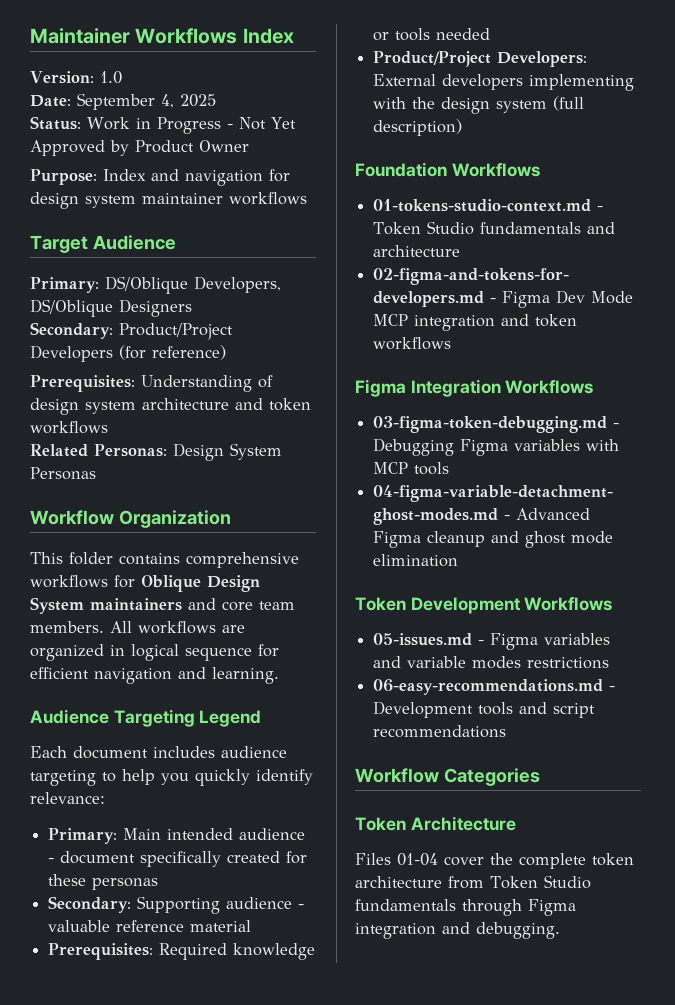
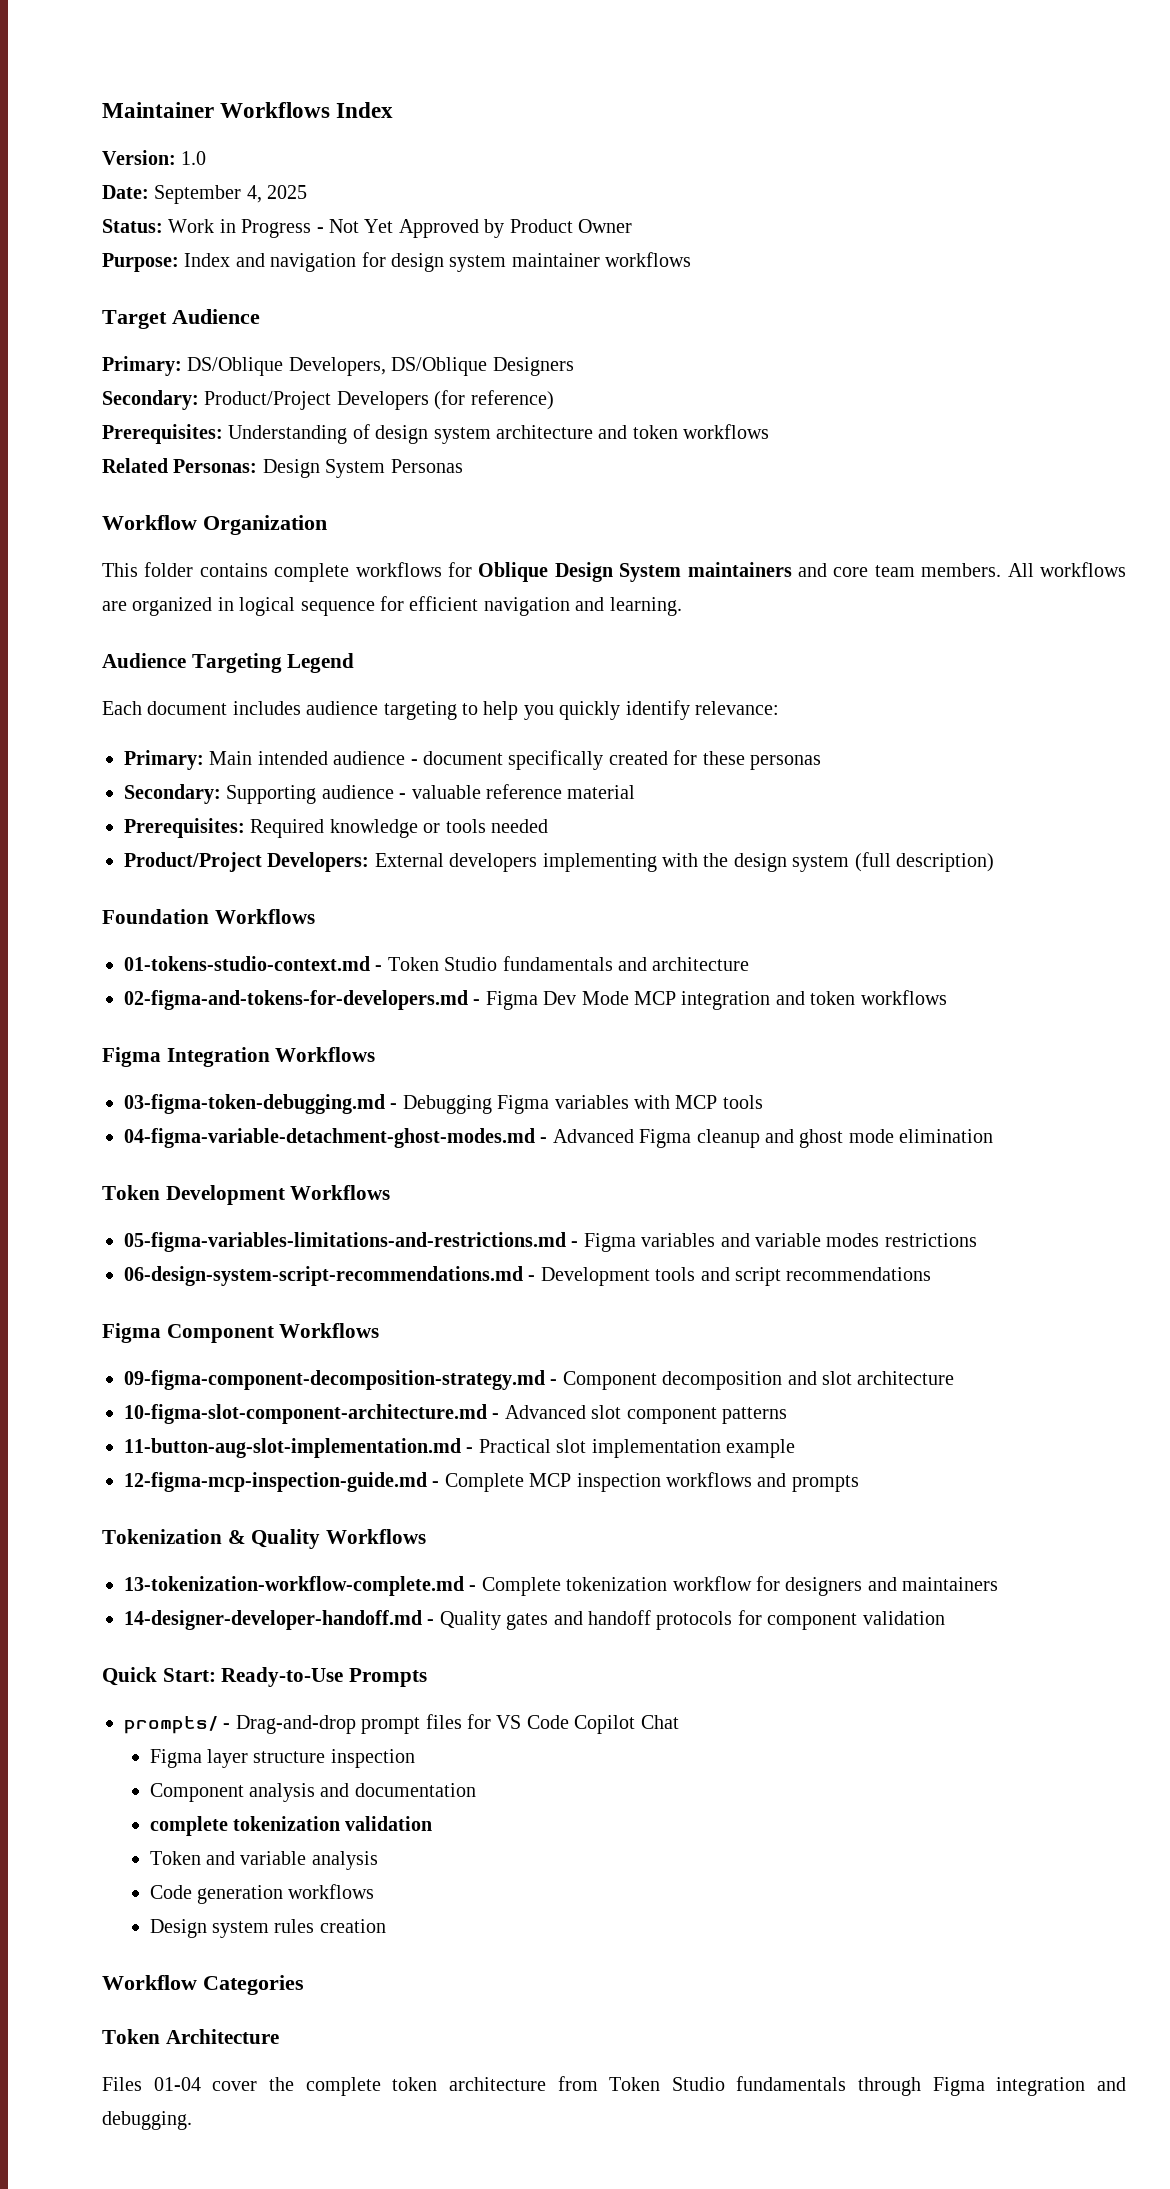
- This folder contains comprehensive workflows for Oblique Design System maintainers and core team members.
+ This folder contains complete workflows for Oblique Design System maintainers and core team members.
- 05-issues.md - Figma variables and variable modes restrictions
+ 05-figma-variables-limitations-and-restrictions.md - Figma variables and variable modes restrictions
- 06-easy-recommendations.md - Development tools and script recommendations
+ 06-design-system-script-recommendations.md - Development tools and script recommendations
+ Figma Component Workflows
+ 09-figma-component-decomposition-strategy.md - Component decomposition and slot architecture
+ 10-figma-slot-component-architecture.md - Advanced slot component patterns
+ 11-button-aug-slot-implementation.md - Practical slot implementation example
+ 12-figma-mcp-inspection-guide.md - Complete MCP inspection workflows and prompts
+ Tokenization & Quality Workflows
+ 13-tokenization-workflow-complete.md - Complete tokenization workflow for designers and maintainers
+ 14-designer-developer-handoff.md - Quality gates and handoff protocols for component validation
+ Quick Start: Ready-to-Use Prompts
+ prompts/ - Drag-and-drop prompt files for VS Code Copilot Chat
+ Figma layer structure inspection
+ Component analysis and documentation
+ complete tokenization validation
+ Token and variable analysis
+ Code generation workflows
+ Design system rules creation

